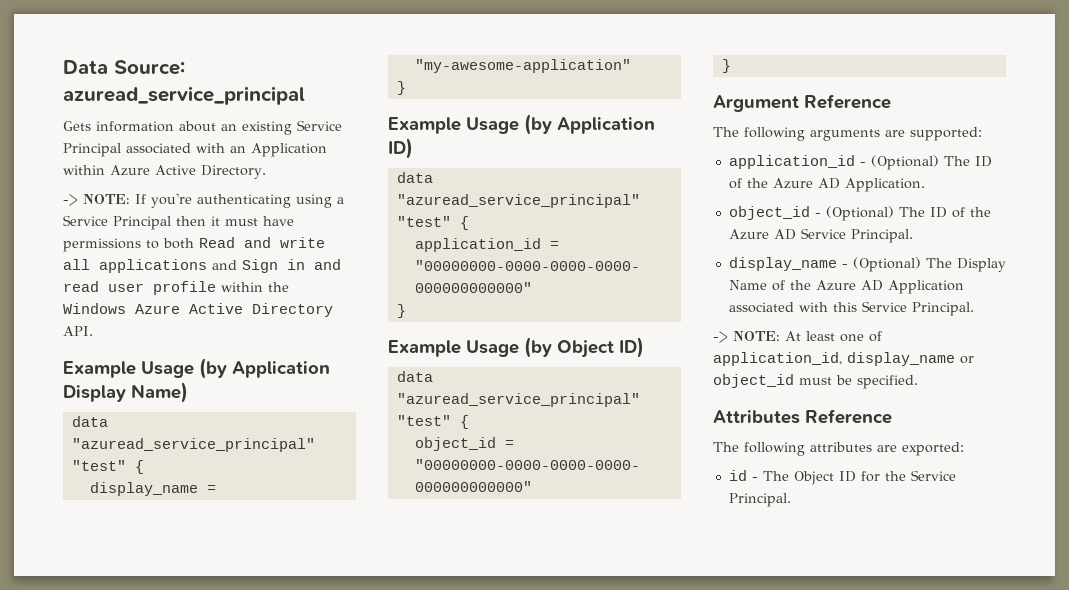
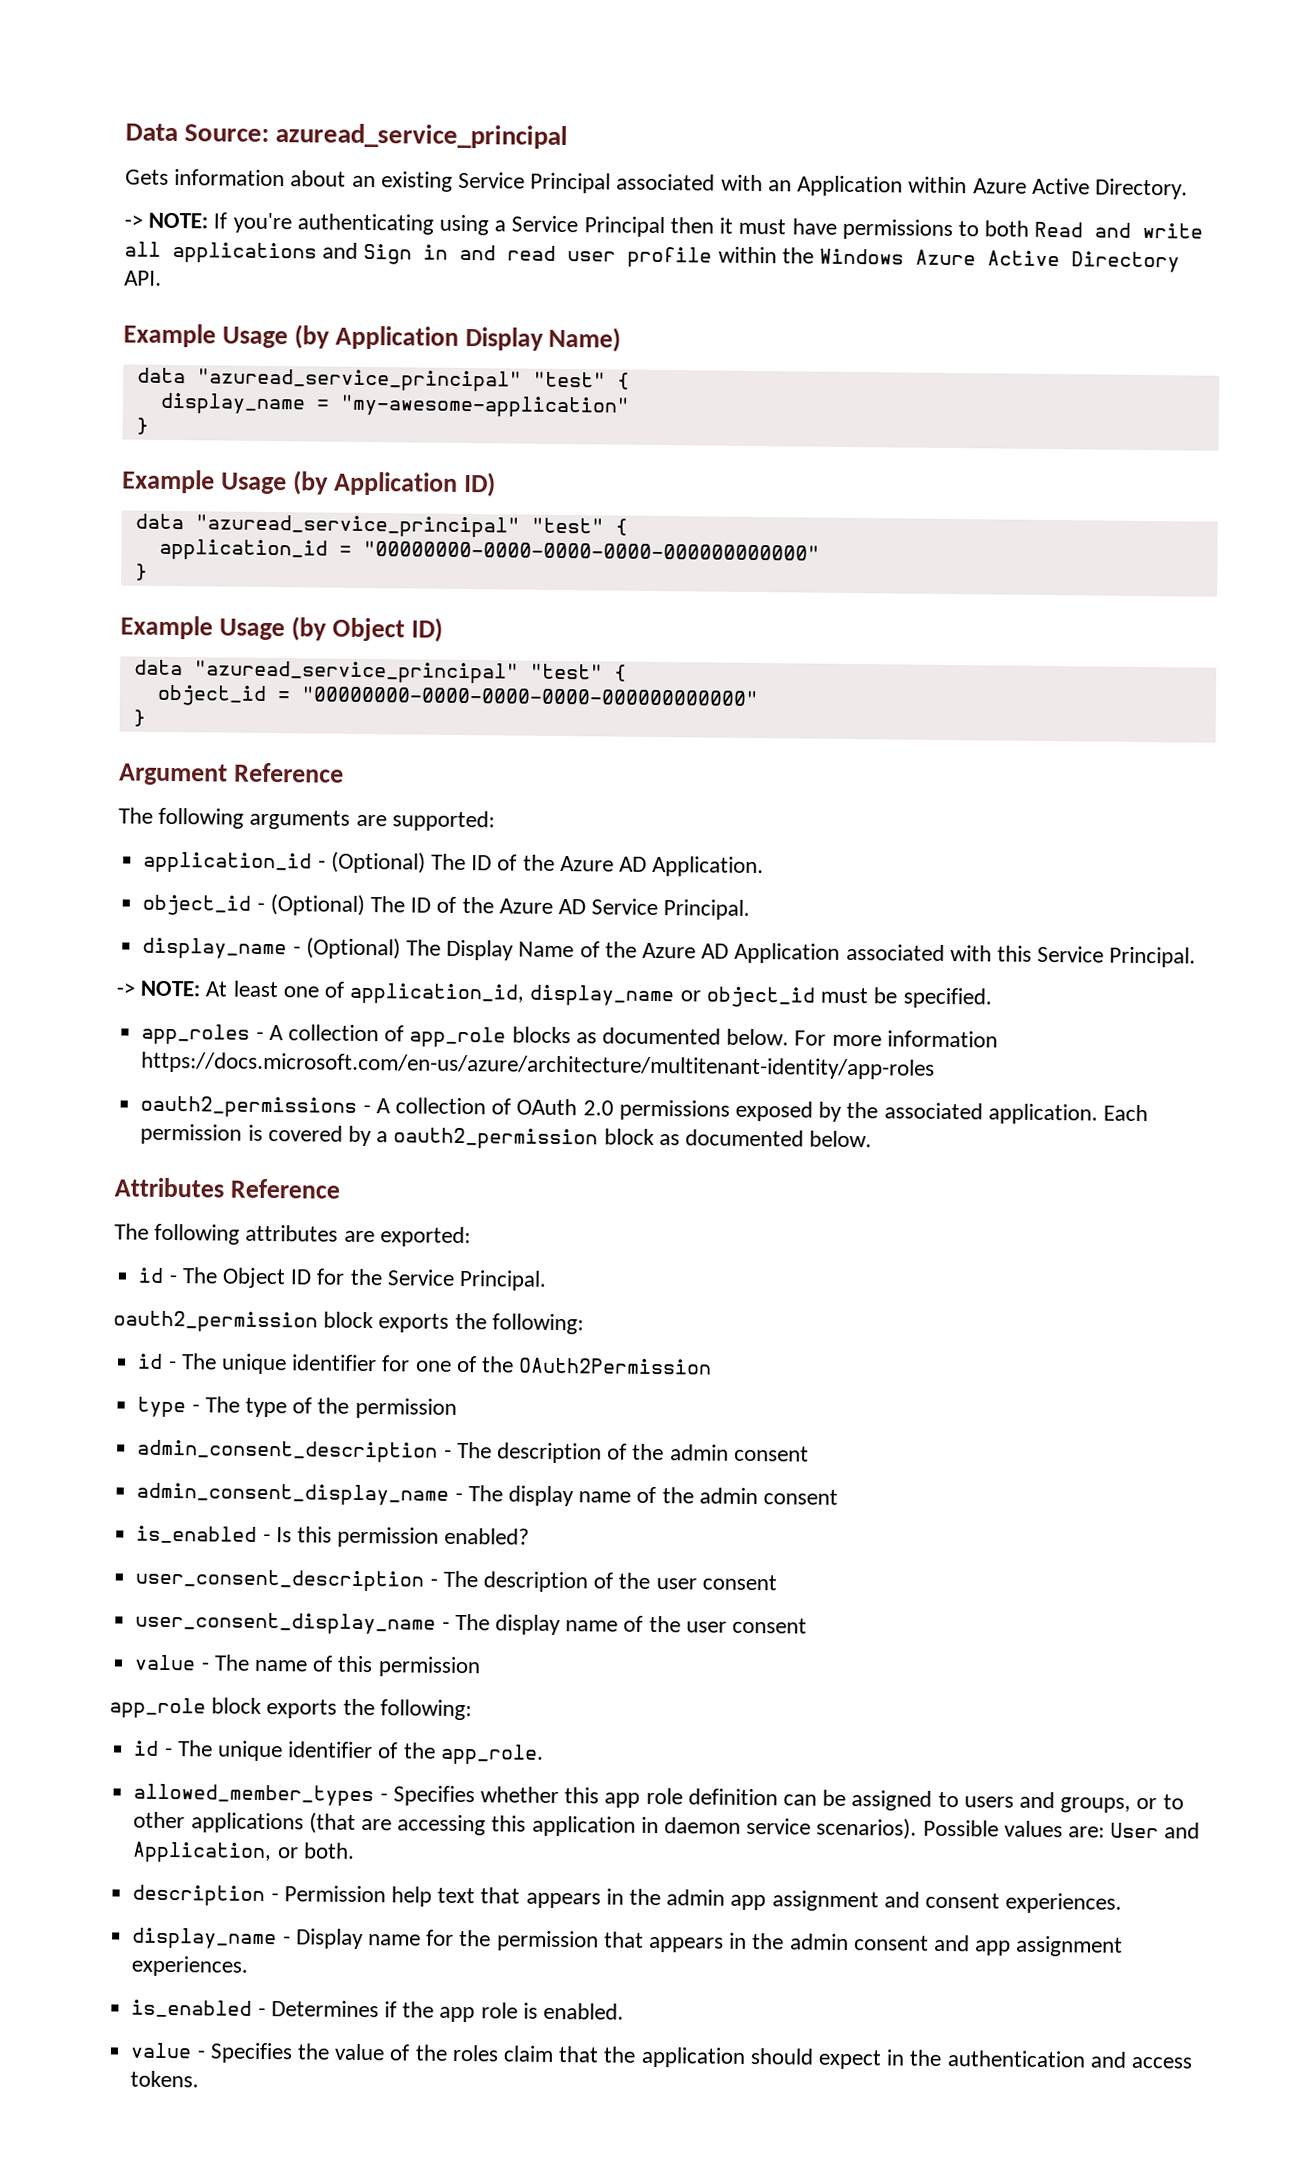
+ app_roles - A collection of app_role blocks as documented below. For more information https://docs.microsoft.com/en-us/azure/architecture/multitenant-identity/app-roles
+ oauth2_permissions - A collection of OAuth 2.0 permissions exposed by the associated application. Each permission is covered by a oauth2_permission block as documented below.
+ oauth2_permission block exports the following:
+ id - The unique identifier for one of the OAuth2Permission
+ type - The type of the permission
+ admin_consent_description - The description of the admin consent
+ admin_consent_display_name - The display name of the admin consent
+ is_enabled - Is this permission enabled?
+ user_consent_description - The description of the user consent
+ user_consent_display_name - The display name of the user consent
+ value - The name of this permission
+ app_role block exports the following:
+ id - The unique identifier of the app_role.
+ allowed_member_types - Specifies whether this app role definition can be assigned to users and groups, or to other applications (that are accessing this application in daemon service scenarios). Possible values are: User and Application, or both.
+ description - Permission help text that appears in the admin app assignment and consent experiences.
+ display_name - Display name for the permission that appears in the admin consent and app assignment experiences.
+ is_enabled - Determines if the app role is enabled.
+ value - Specifies the value of the roles claim that the application should expect in the authentication and access tokens.

